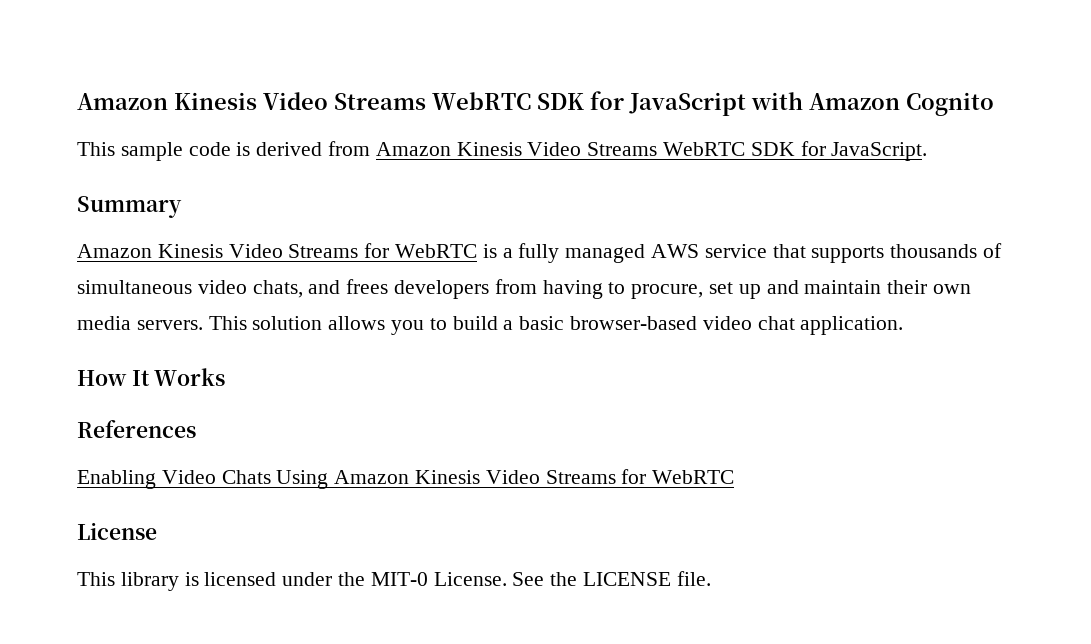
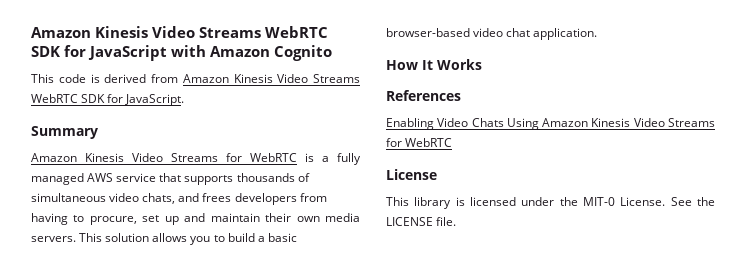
- This sample code is derived from Amazon Kinesis Video Streams WebRTC SDK for JavaScript.
+ This code is derived from Amazon Kinesis Video Streams WebRTC SDK for JavaScript.

